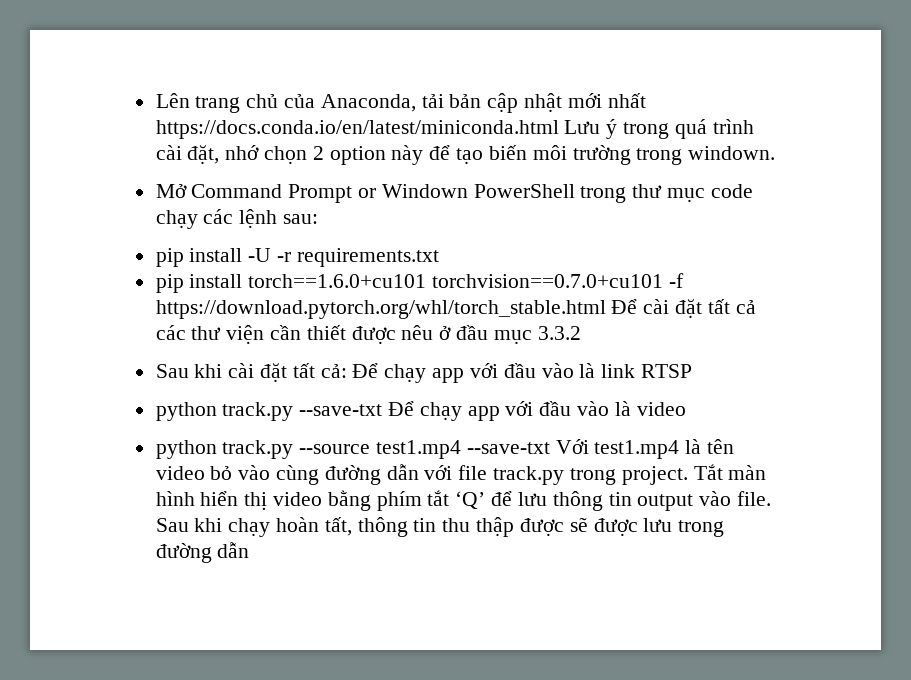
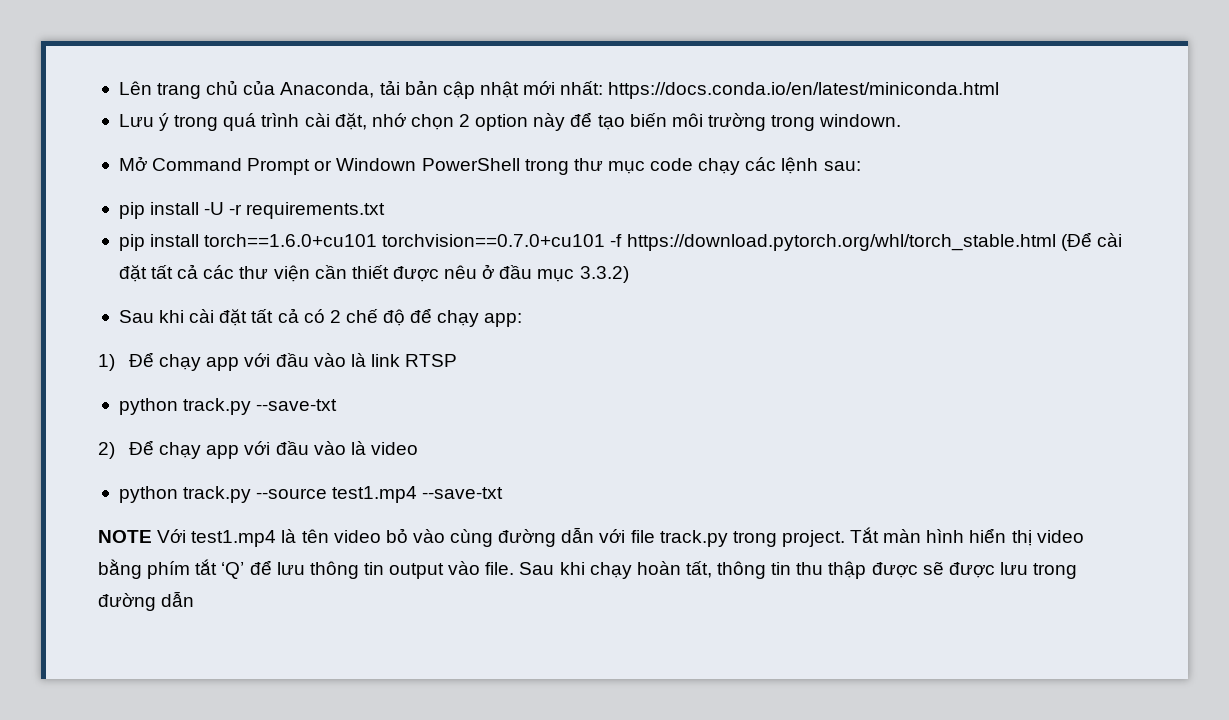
- Lên trang chủ của Anaconda, tải bản cập nhật mới nhất https://docs.conda.io/en/latest/miniconda.html Lưu ý trong quá trình cài đặt, nhớ chọn 2 option này để tạo biến môi trường trong windown.
+ Lên trang chủ của Anaconda, tải bản cập nhật mới nhất: https://docs.conda.io/en/latest/miniconda.html
+ Lưu ý trong quá trình cài đặt, nhớ chọn 2 option này để tạo biến môi trường trong windown.
- pip install torch==1.6.0+cu101 torchvision==0.7.0+cu101 -f https://download.pytorch.org/whl/torch_stable.html Để cài đặt tất cả các thư viện cần thiết được nêu ở đầu mục 3.3.2
+ pip install torch==1.6.0+cu101 torchvision==0.7.0+cu101 -f https://download.pytorch.org/whl/torch_stable.html (Để cài đặt tất cả các thư viện cần thiết được nêu ở đầu mục 3.3.2)
- Sau khi cài đặt tất cả: Để chạy app với đầu vào là link RTSP
+ Sau khi cài đặt tất cả có 2 chế độ để chạy app:
+ 1) Để chạy app với đầu vào là link RTSP
- python track.py --save-txt Để chạy app với đầu vào là video
+ python track.py --save-txt
+ 2) Để chạy app với đầu vào là video
- python track.py --source test1.mp4 --save-txt Với test1.mp4 là tên video bỏ vào cùng đường dẫn với file track.py trong project.
+ python track.py --source test1.mp4 --save-txt
+ NOTE Với test1.mp4 là tên video bỏ vào cùng đường dẫn với file track.py trong project.

